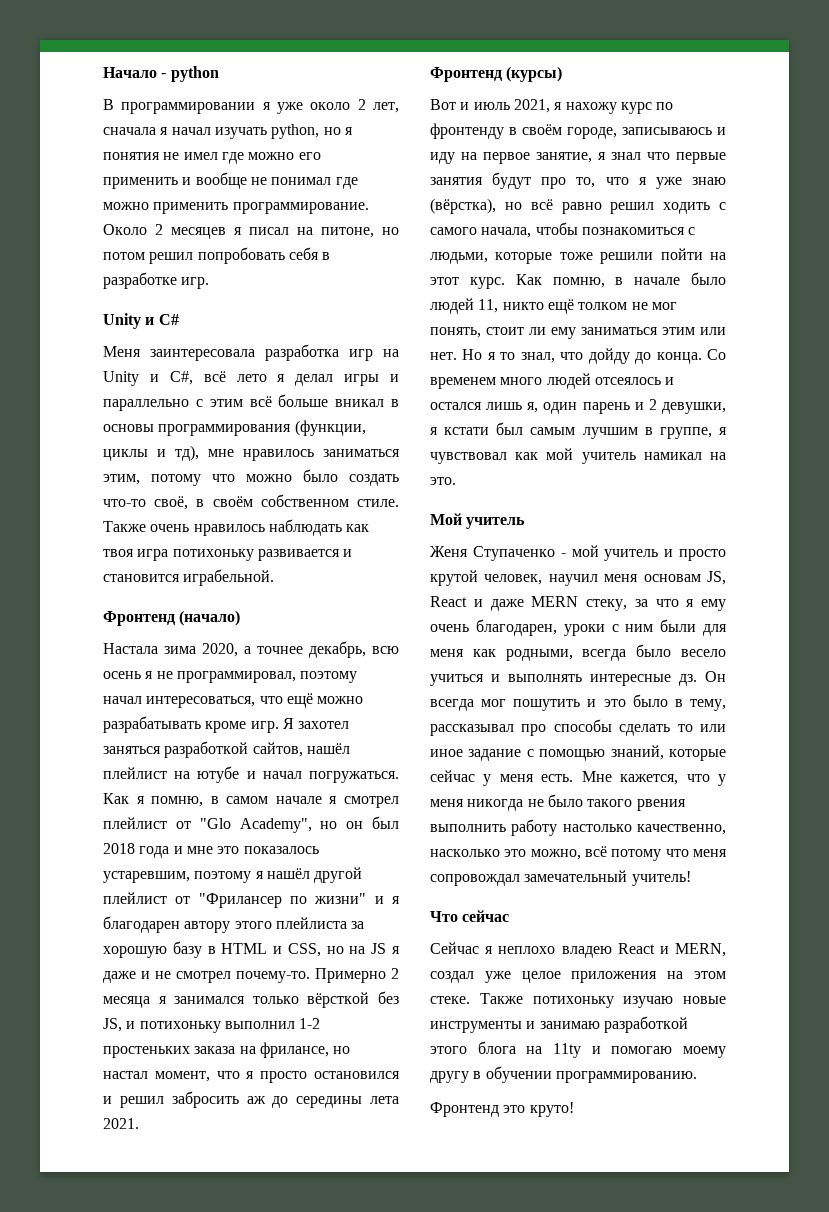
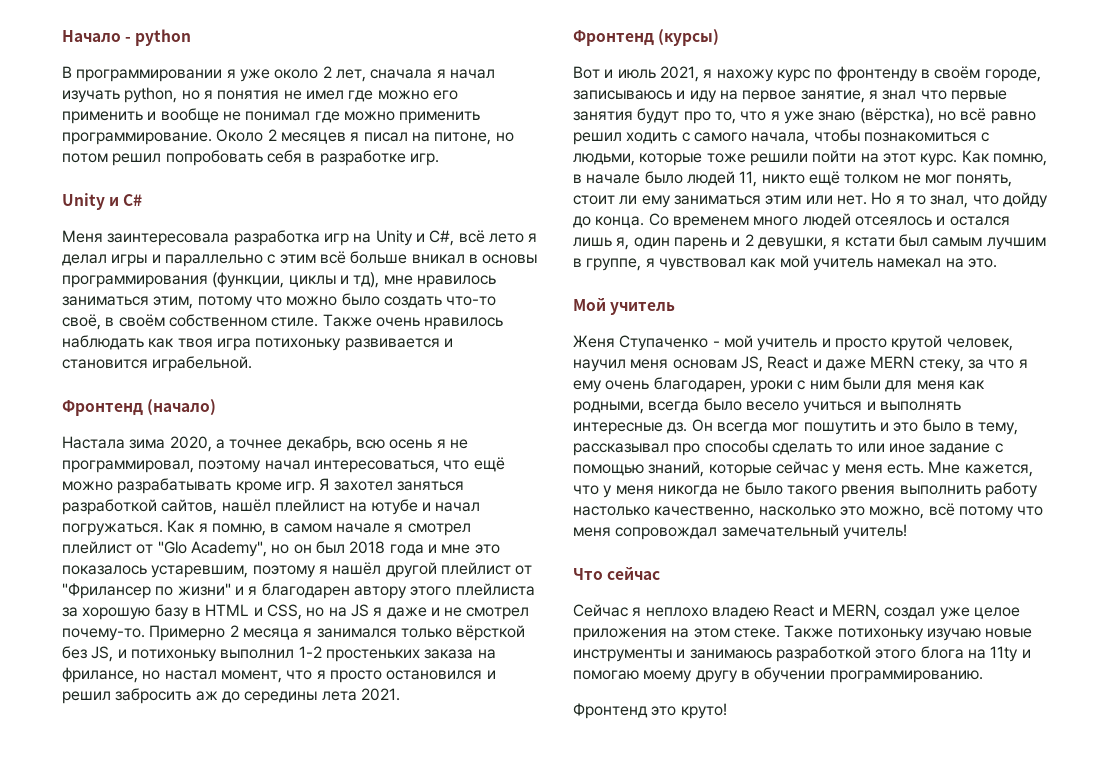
- Со временем много людей отсеялось и остался лишь я, один парень и 2 девушки, я кстати был самым лучшим в группе, я чувствовал как мой учитель намикал на это.
+ Со временем много людей отсеялось и остался лишь я, один парень и 2 девушки, я кстати был самым лучшим в группе, я чувствовал как мой учитель намекал на это.
- Также потихоньку изучаю новые инструменты и занимаю разработкой этого блога на 11ty и помогаю моему другу в обучении программированию.
+ Также потихоньку изучаю новые инструменты и занимаюсь разработкой этого блога на 11ty и помогаю моему другу в обучении программированию.

